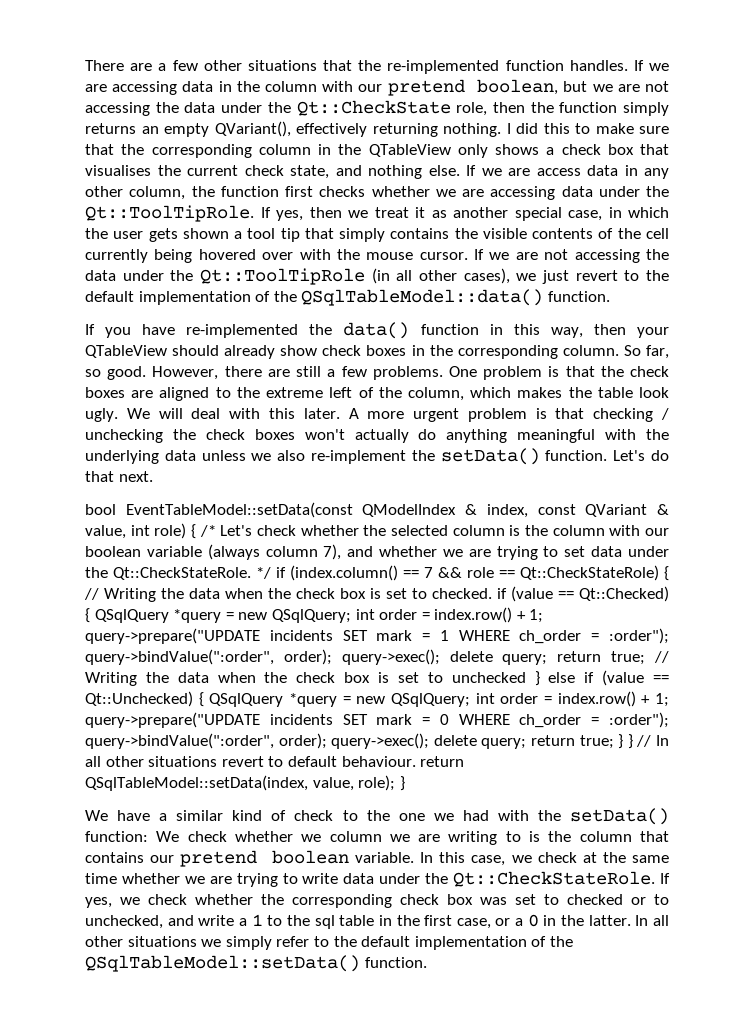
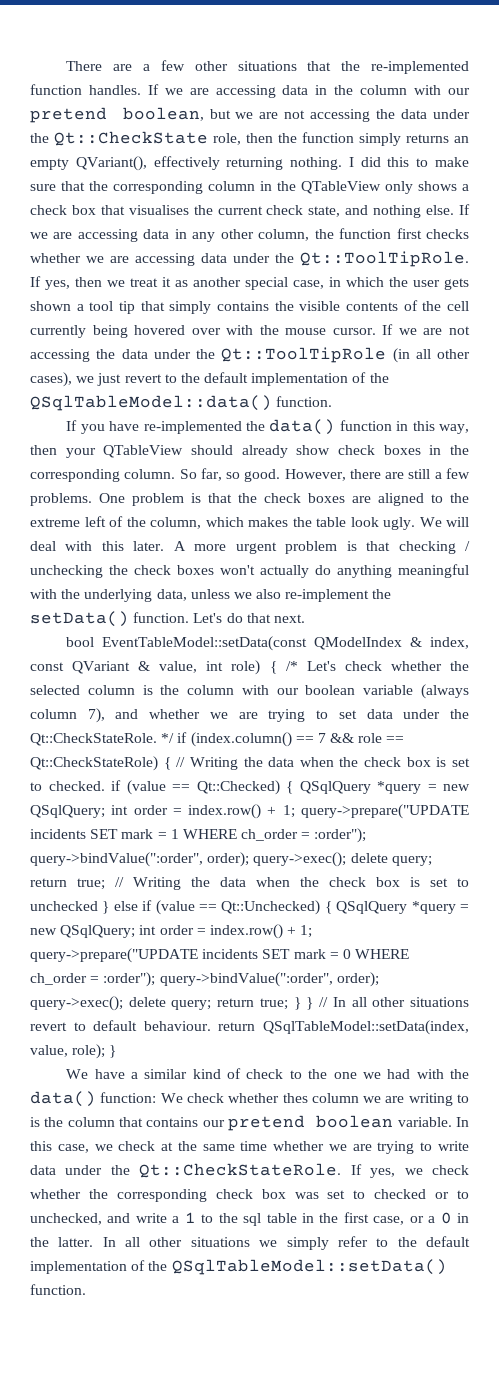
- If we are access data in any other column, the function first checks whether we are accessing data under the Qt::ToolTipRole.
+ If we are accessing data in any other column, the function first checks whether we are accessing data under the Qt::ToolTipRole.
- A more urgent problem is that checking / unchecking the check boxes won't actually do anything meaningful with the underlying data unless we also re-implement the setData() function.
+ A more urgent problem is that checking / unchecking the check boxes won't actually do anything meaningful with the underlying data, unless we also re-implement the setData() function.
- We have a similar kind of check to the one we had with the setData() function: We check whether we column we are writing to is the column that contains our pretend boolean variable.
+ We have a similar kind of check to the one we had with the data() function: We check whether thes column we are writing to is the column that contains our pretend boolean variable.

